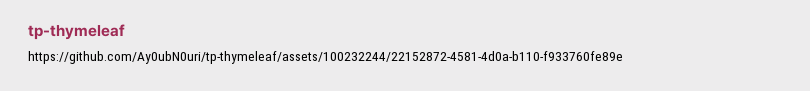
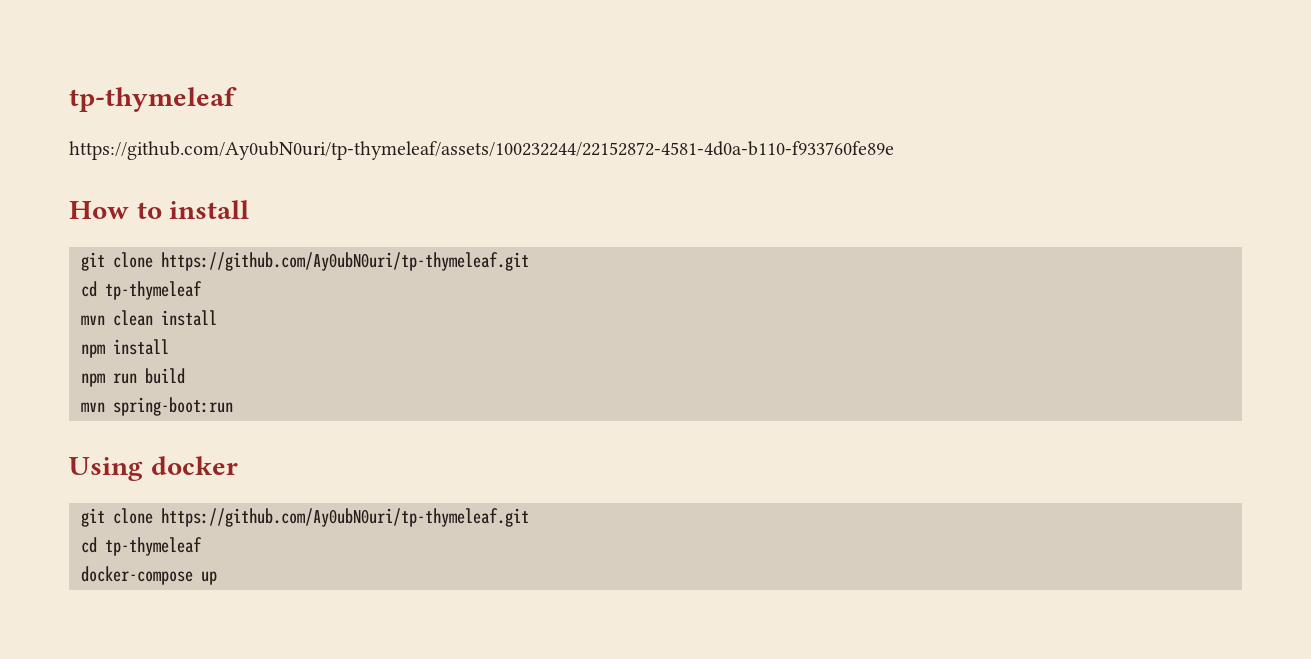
+ How to install
+ git clone https://github.com/Ay0ubN0uri/tp-thymeleaf.git
+ cd tp-thymeleaf
+ mvn clean install
+ npm install
+ npm run build
+ mvn spring-boot:run
+ Using docker
+ git clone https://github.com/Ay0ubN0uri/tp-thymeleaf.git
+ cd tp-thymeleaf
+ docker-compose up

